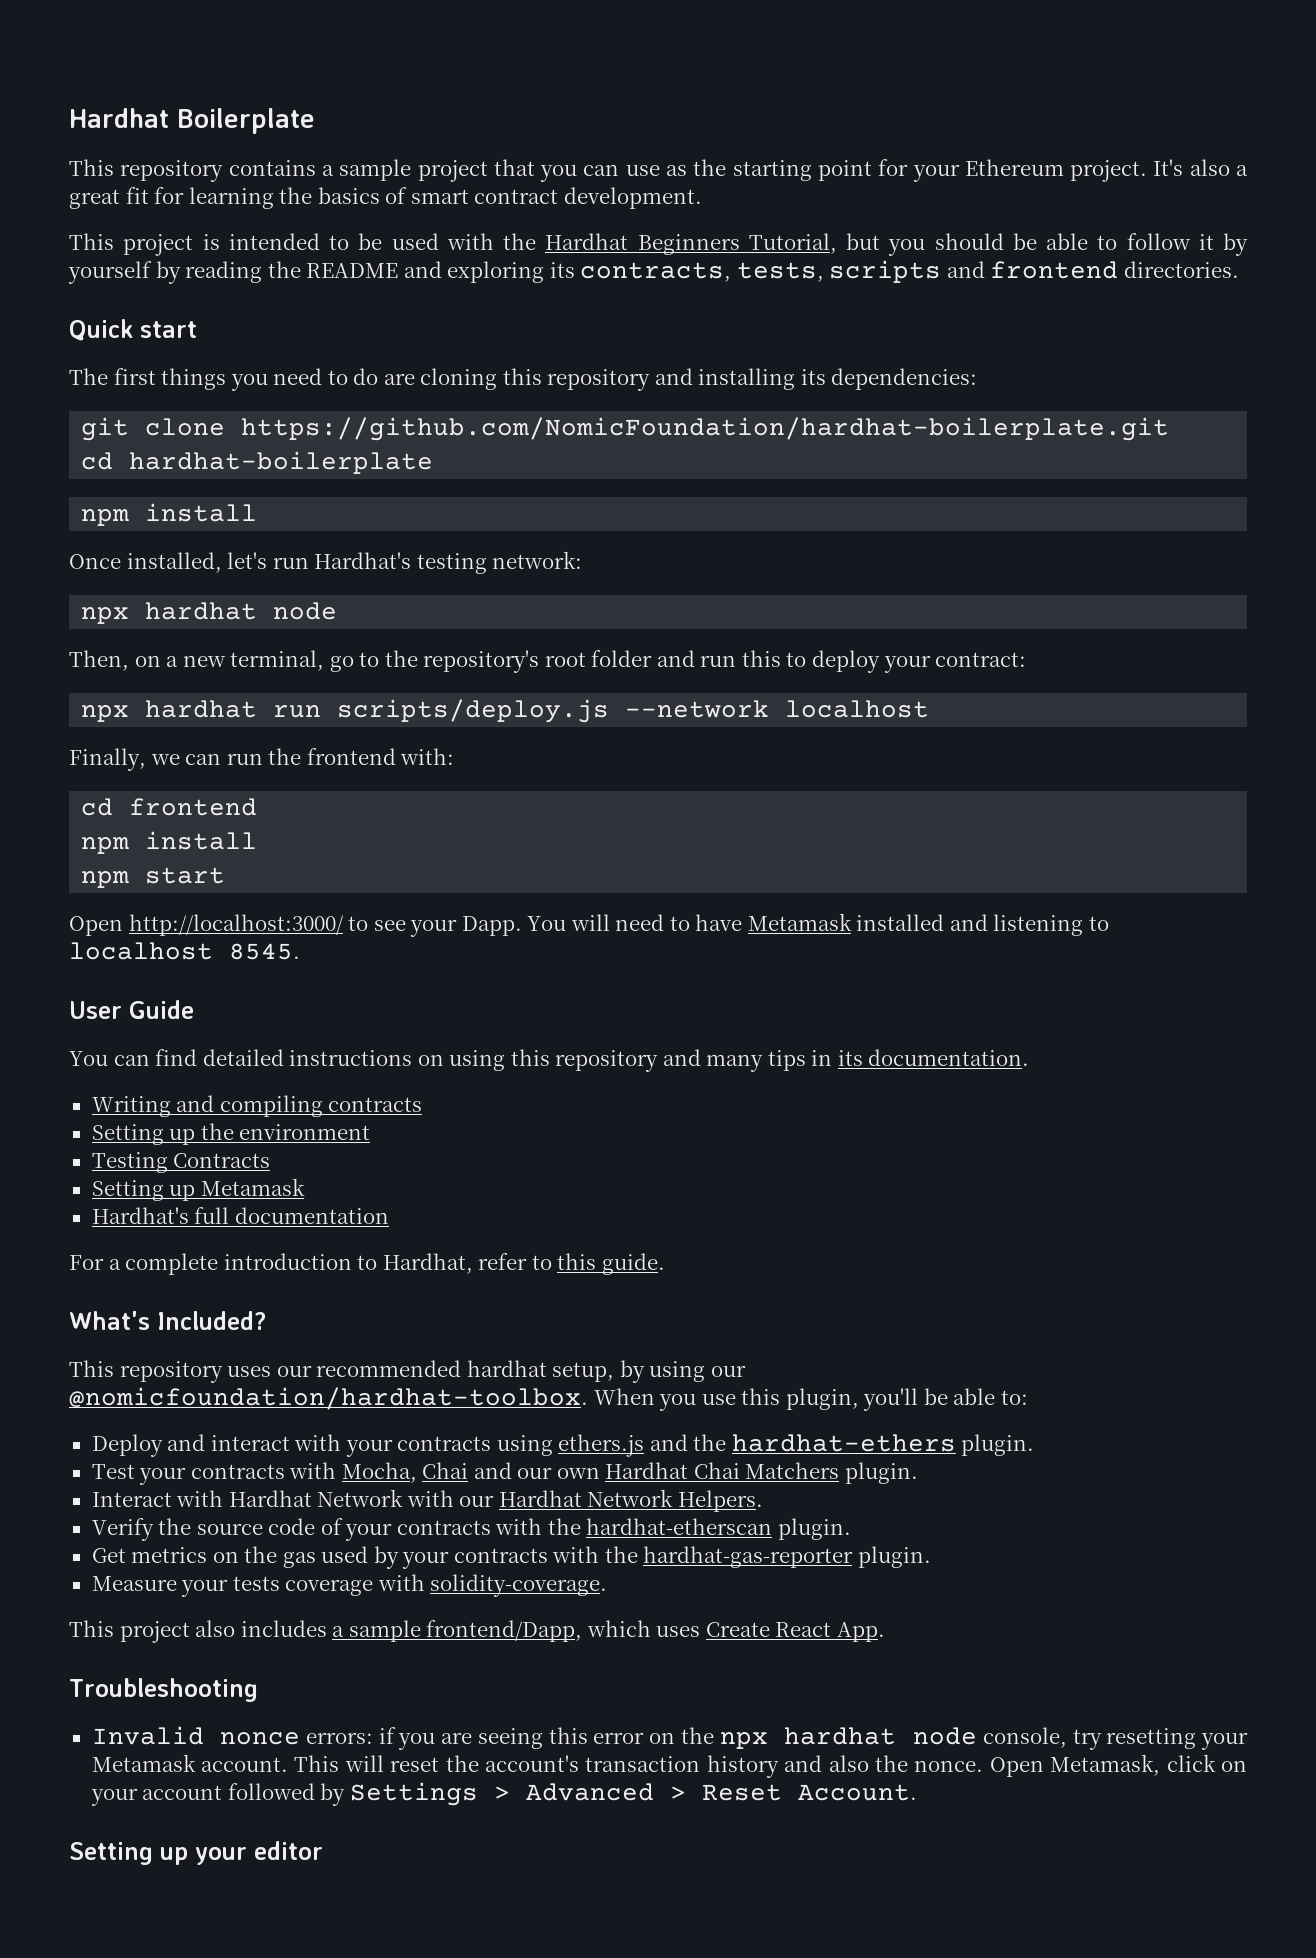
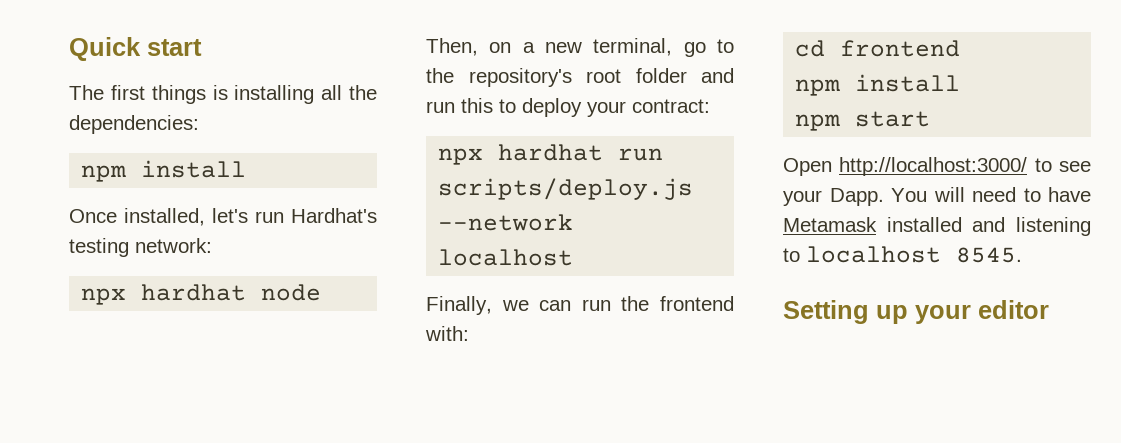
- Hardhat Boilerplate
- This repository contains a sample project that you can use as the starting point for your Ethereum project. It's also a great fit for learning the basics of smart contract development.
- This project is intended to be used with the Hardhat Beginners Tutorial, but you should be able to follow it by yourself by reading the README and exploring its contracts, tests, scripts and frontend directories.
- The first things you need to do are cloning this repository and installing its dependencies:
- git clone https://github.com/NomicFoundation/hardhat-boilerplate.git
- cd hardhat-boilerplate
+ The first things is installing all the dependencies:
- User Guide
- You can find detailed instructions on using this repository and many tips in its documentation.
- Writing and compiling contracts
- Setting up the environment
- Testing Contracts
- Setting up Metamask
- Hardhat's full documentation
- For a complete introduction to Hardhat, refer to this guide.
- What's Included?
- This repository uses our recommended hardhat setup, by using our @nomicfoundation/hardhat-toolbox. When you use this plugin, you'll be able to:
- Deploy and interact with your contracts using ethers.js and the hardhat-ethers plugin.
- Test your contracts with Mocha, Chai and our own Hardhat Chai Matchers plugin.
- Interact with Hardhat Network with our Hardhat Network Helpers.
- Verify the source code of your contracts with the hardhat-etherscan plugin.
- Get metrics on the gas used by your contracts with the hardhat-gas-reporter plugin.
- Measure your tests coverage with solidity-coverage.
- This project also includes a sample frontend/Dapp, which uses Create React App.
- Troubleshooting
- Invalid nonce errors: if you are seeing this error on the npx hardhat node console, try resetting your Metamask account. This will reset the account's transaction history and also the nonce. Open Metamask, click on your account followed by Settings > Advanced > Reset Account.

